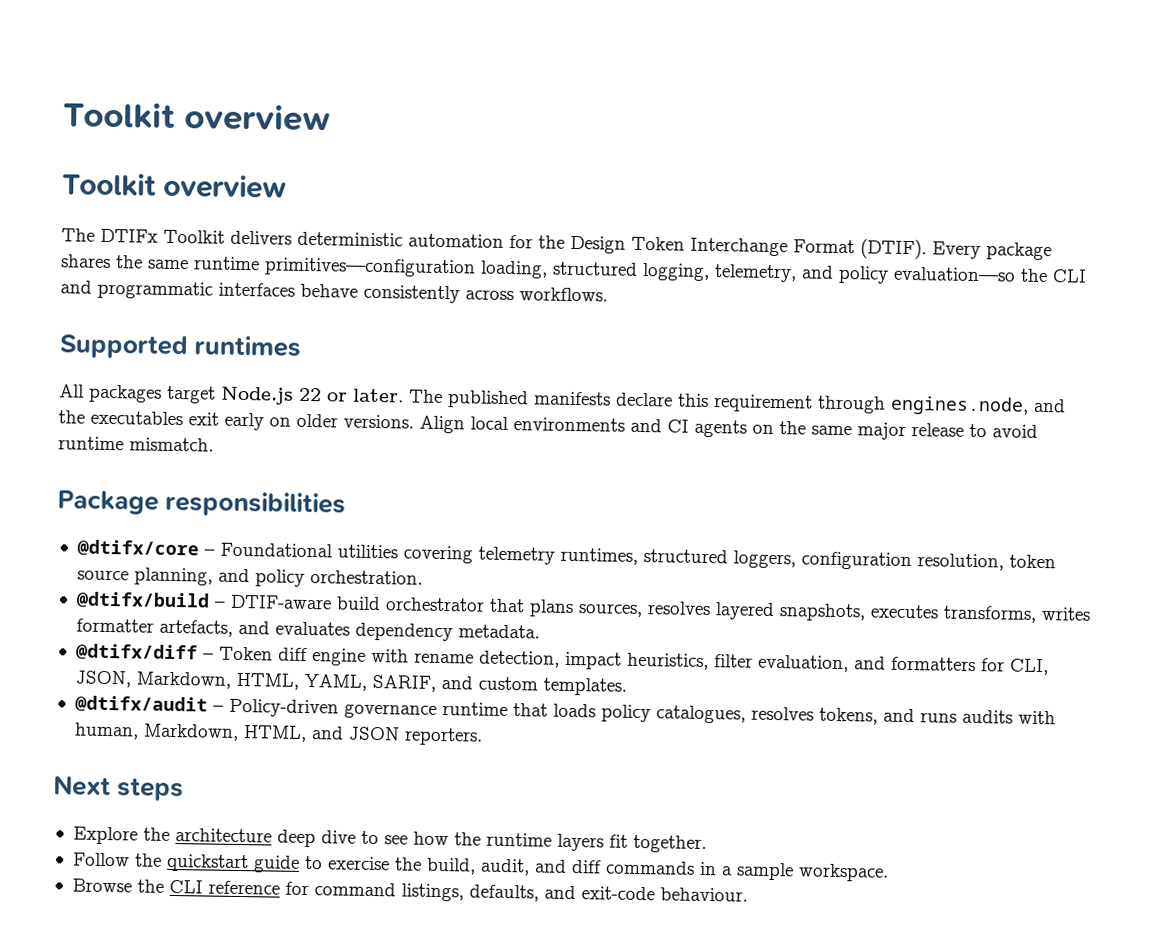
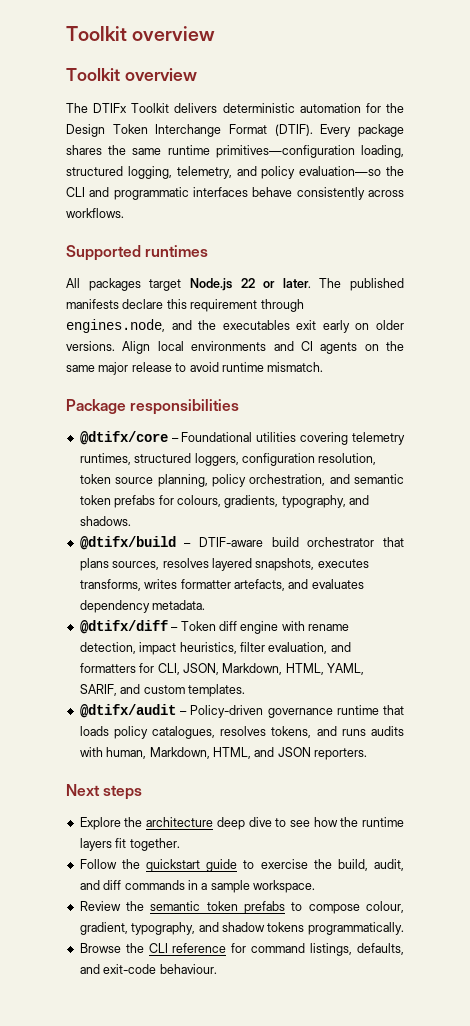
- @dtifx/core – Foundational utilities covering telemetry runtimes, structured loggers, configuration resolution, token source planning, and policy orchestration.
+ @dtifx/core – Foundational utilities covering telemetry runtimes, structured loggers, configuration resolution, token source planning, policy orchestration, and semantic token prefabs for colours, gradients, typography, and shadows.
+ Review the semantic token prefabs to compose colour, gradient, typography, and shadow tokens programmatically.

